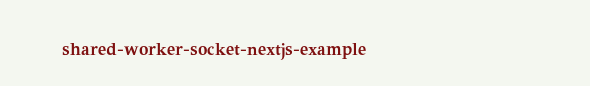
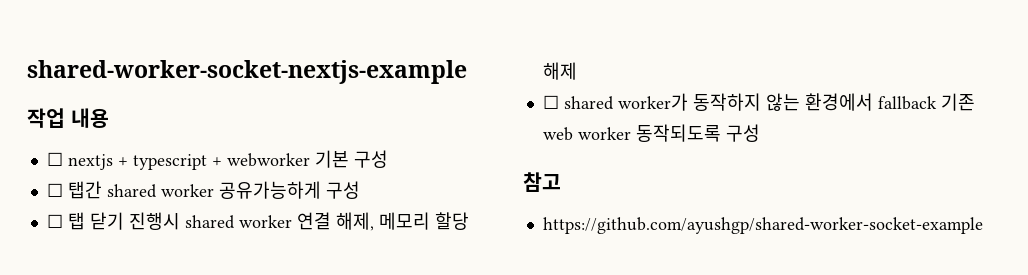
+ 작업 내용
+ ☐ nextjs + typescript + webworker 기본 구성
+ ☐ 탭간 shared worker 공유가능하게 구성
+ ☐ 탭 닫기 진행시 shared worker 연결 해제, 메모리 할당 해제
+ ☐ shared worker가 동작하지 않는 환경에서 fallback 기존 web worker 동작되도록 구성
+ 참고
+ https://github.com/ayushgp/shared-worker-socket-example

